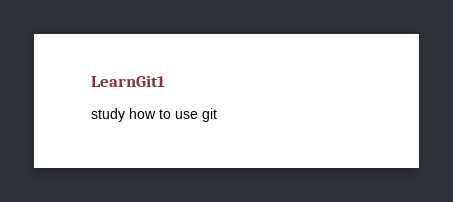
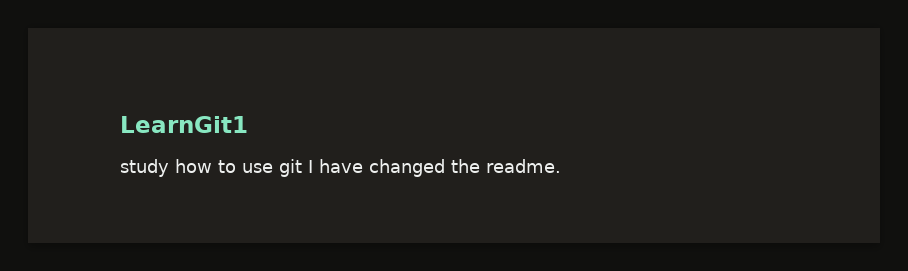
- study how to use git
+ study how to use git I have changed the readme.

